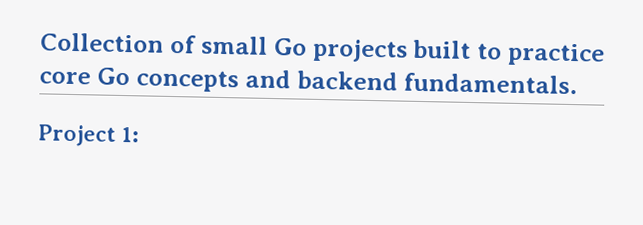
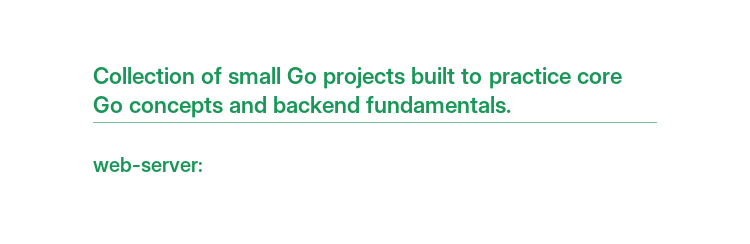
- Project 1:
+ web-server:

